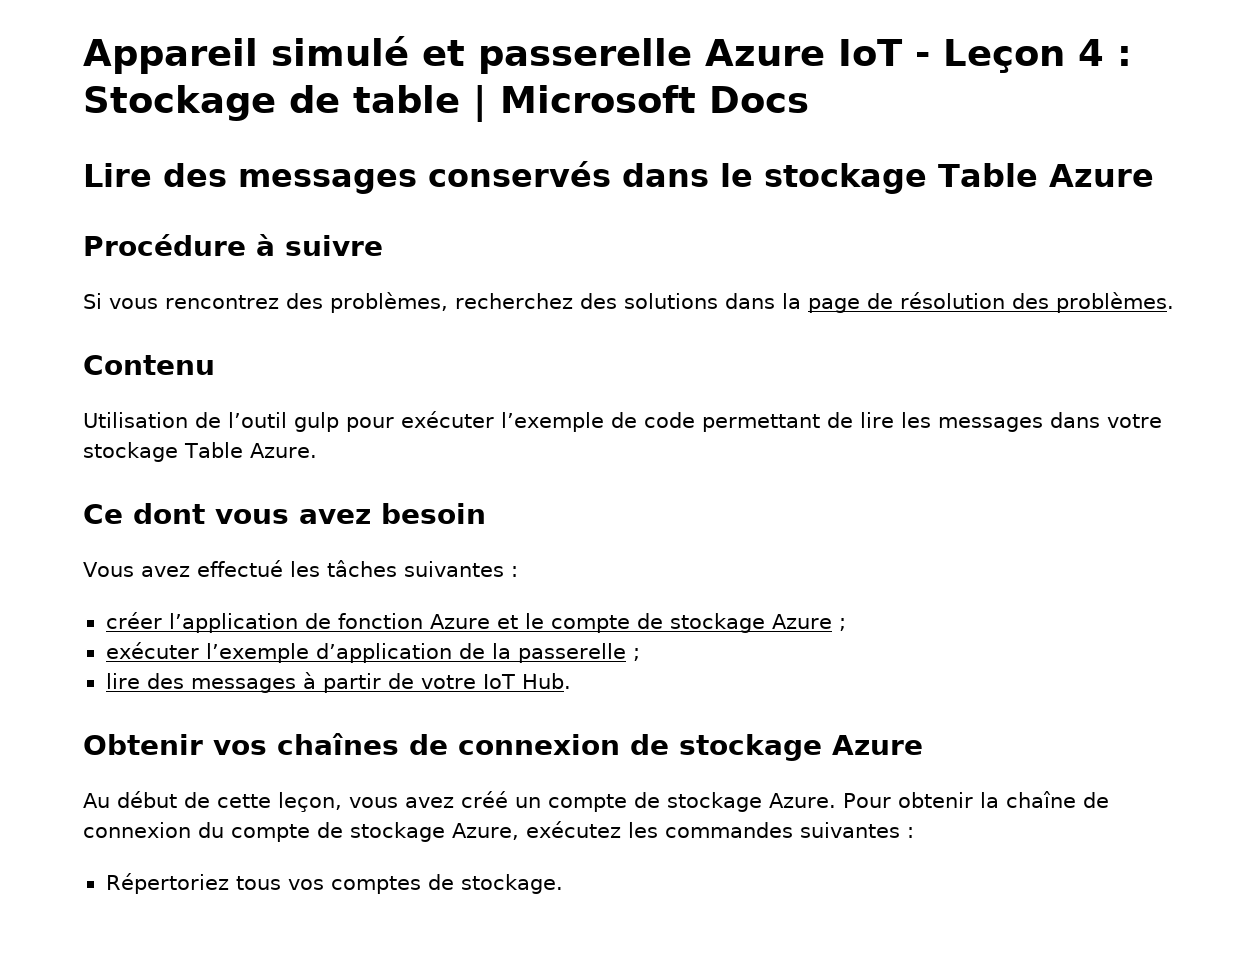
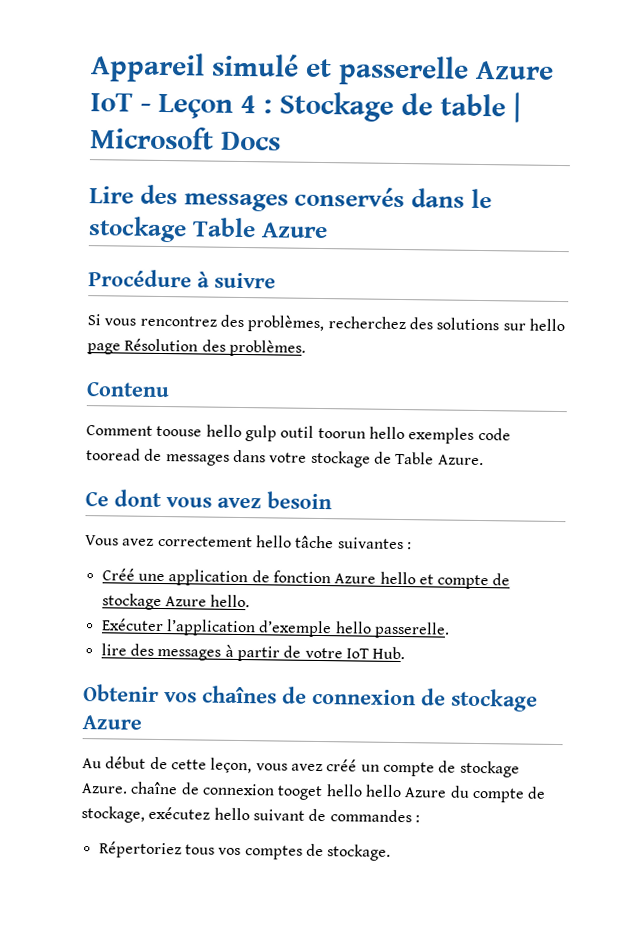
- Si vous rencontrez des problèmes, recherchez des solutions dans la page de résolution des problèmes.
+ Si vous rencontrez des problèmes, recherchez des solutions sur hello page Résolution des problèmes.
  Contenu
- Utilisation de l’outil gulp pour exécuter l’exemple de code permettant de lire les messages dans votre stockage Table Azure.
+ Comment toouse hello gulp outil toorun hello exemples code tooread de messages dans votre stockage de Table Azure.
- Vous avez effectué les tâches suivantes :
- créer l’application de fonction Azure et le compte de stockage Azure ;
- exécuter l’exemple d’application de la passerelle ;
+ Vous avez correctement hello tâche suivantes :
+ Créé une application de fonction Azure hello et compte de stockage Azure hello.
+ Exécuter l’application d’exemple hello passerelle.
- Au début de cette leçon, vous avez créé un compte de stockage Azure. Pour obtenir la chaîne de connexion du compte de stockage Azure, exécutez les commandes suivantes :
+ Au début de cette leçon, vous avez créé un compte de stockage Azure. chaîne de connexion tooget hello hello Azure du compte de stockage, exécutez hello suivant de commandes :

